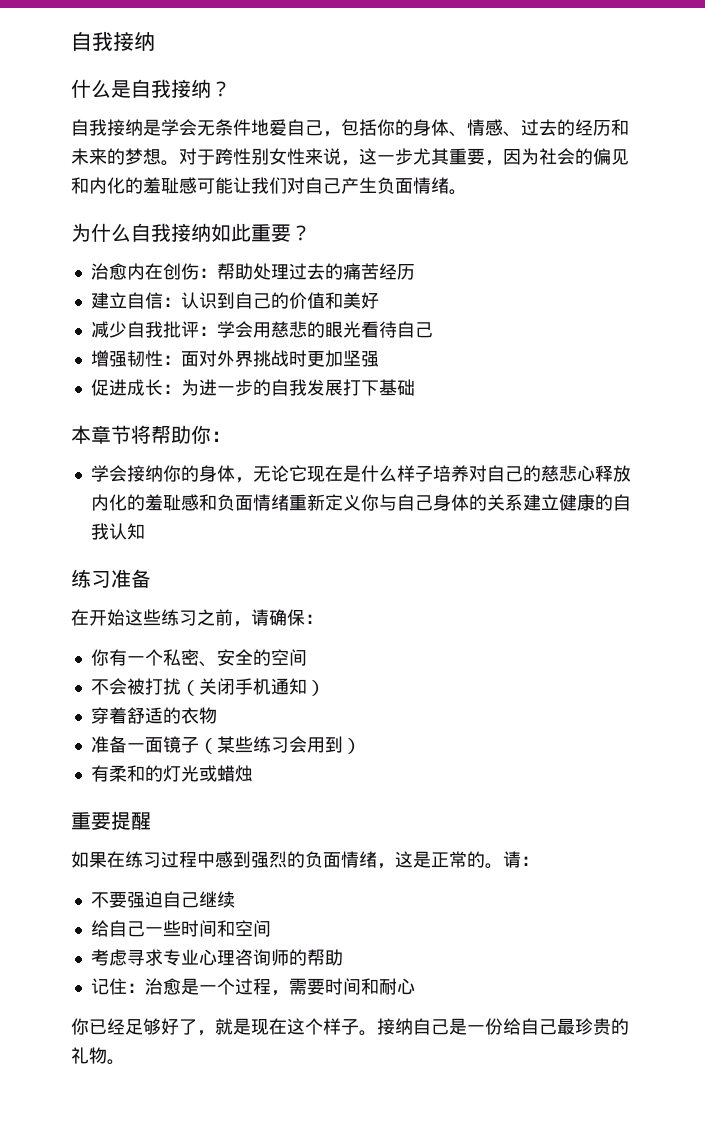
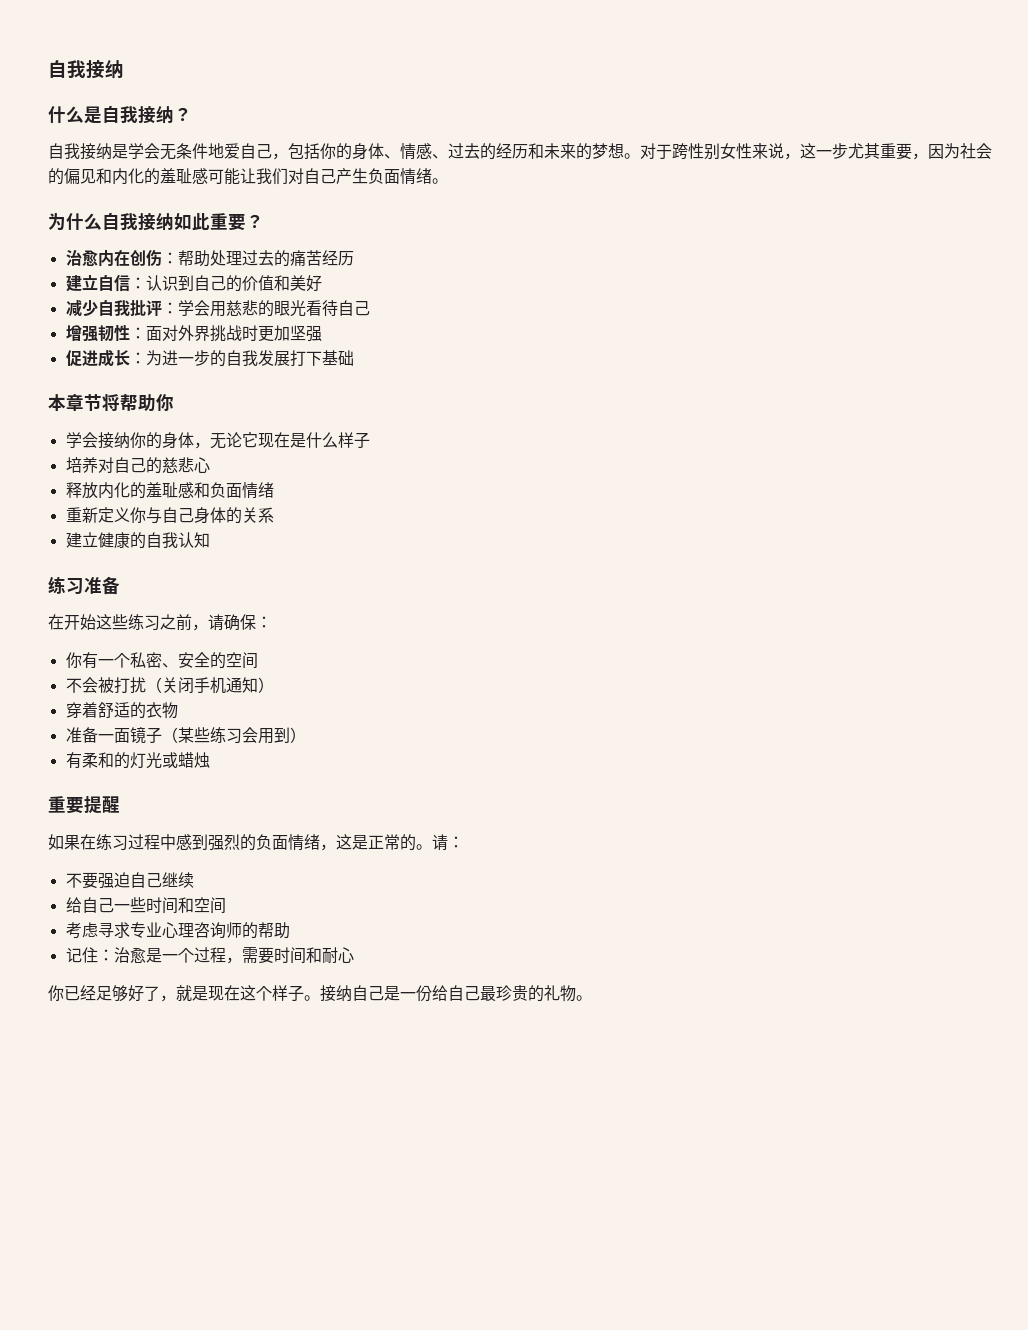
- 本章节将帮助你：
+ 本章节将帮助你
- 学会接纳你的身体，无论它现在是什么样子培养对自己的慈悲心释放内化的羞耻感和负面情绪重新定义你与自己身体的关系建立健康的自我认知
+ 学会接纳你的身体，无论它现在是什么样子
+ 培养对自己的慈悲心
+ 释放内化的羞耻感和负面情绪
+ 重新定义你与自己身体的关系
+ 建立健康的自我认知

